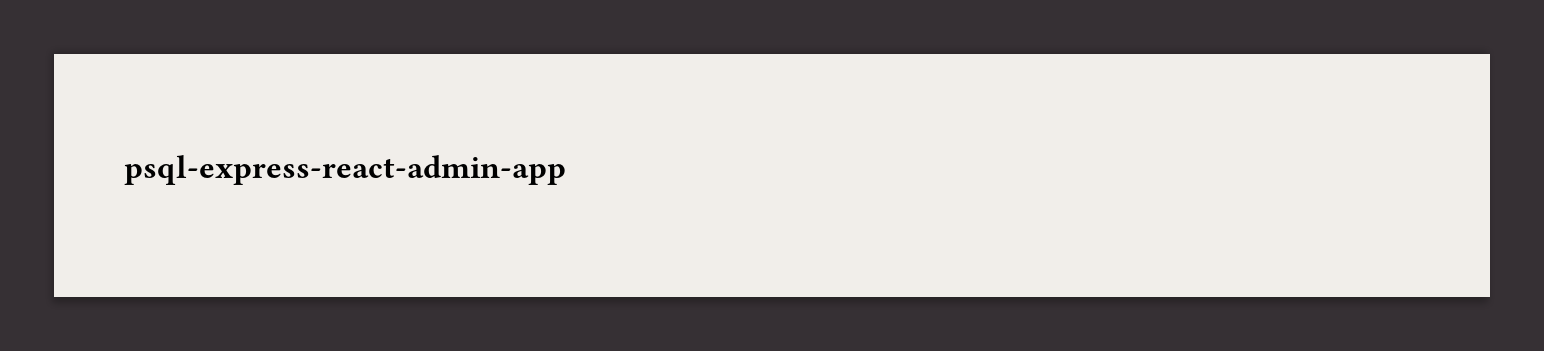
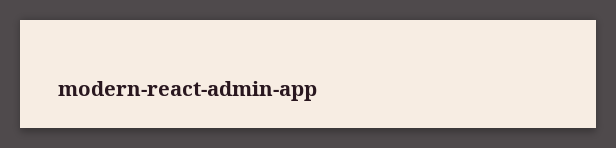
- psql-express-react-admin-app
+ modern-react-admin-app

